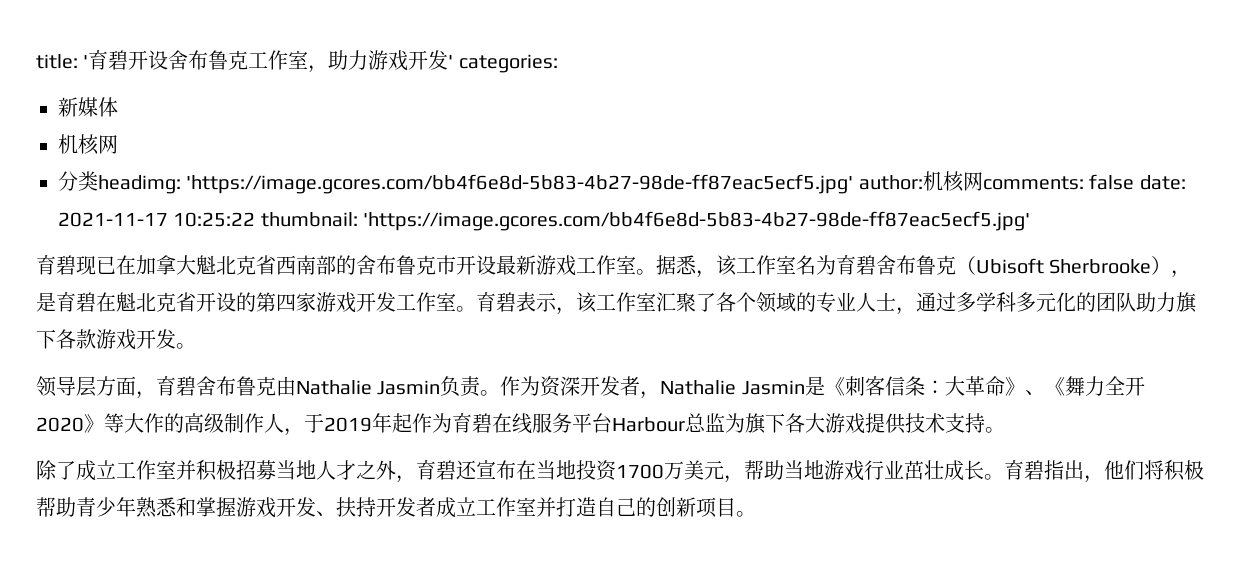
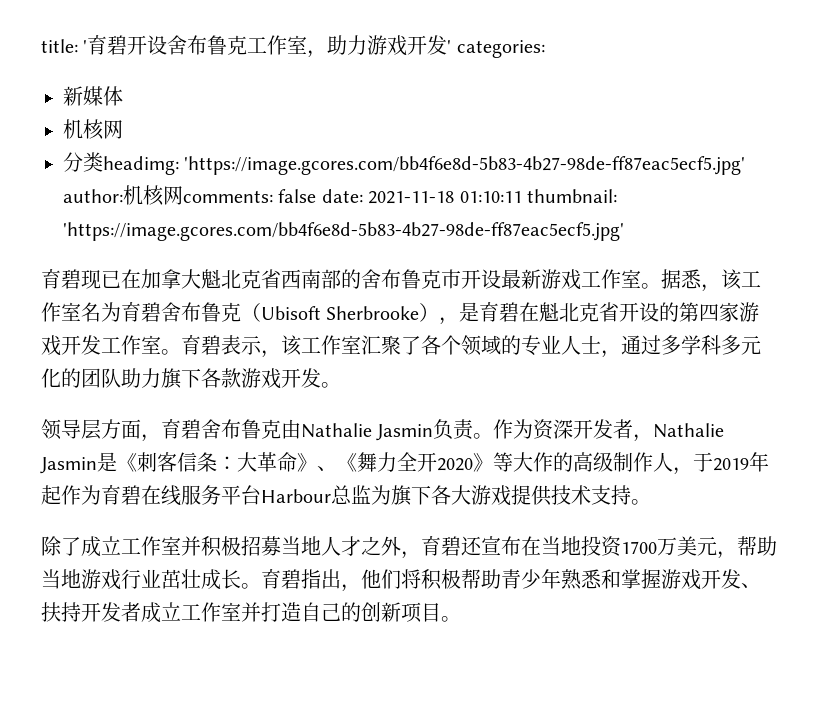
- 分类headimg: 'https://image.gcores.com/bb4f6e8d-5b83-4b27-98de-ff87eac5ecf5.jpg' author:机核网comments: false date: 2021-11-17 10:25:22 thumbnail: 'https://image.gcores.com/bb4f6e8d-5b83-4b27-98de-ff87eac5ecf5.jpg'
+ 分类headimg: 'https://image.gcores.com/bb4f6e8d-5b83-4b27-98de-ff87eac5ecf5.jpg' author:机核网comments: false date: 2021-11-18 01:10:11 thumbnail: 'https://image.gcores.com/bb4f6e8d-5b83-4b27-98de-ff87eac5ecf5.jpg'

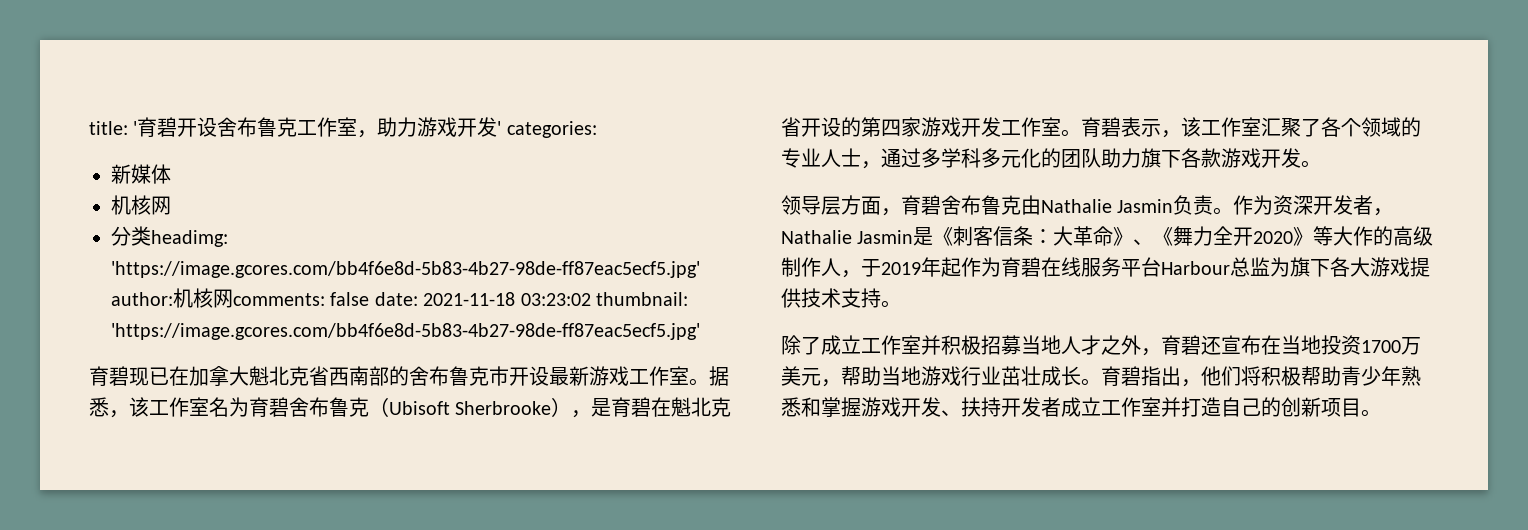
- 分类headimg: 'https://image.gcores.com/bb4f6e8d-5b83-4b27-98de-ff87eac5ecf5.jpg' author:机核网comments: false date: 2021-11-18 01:10:11 thumbnail: 'https://image.gcores.com/bb4f6e8d-5b83-4b27-98de-ff87eac5ecf5.jpg'
+ 分类headimg: 'https://image.gcores.com/bb4f6e8d-5b83-4b27-98de-ff87eac5ecf5.jpg' author:机核网comments: false date: 2021-11-18 03:23:02 thumbnail: 'https://image.gcores.com/bb4f6e8d-5b83-4b27-98de-ff87eac5ecf5.jpg'

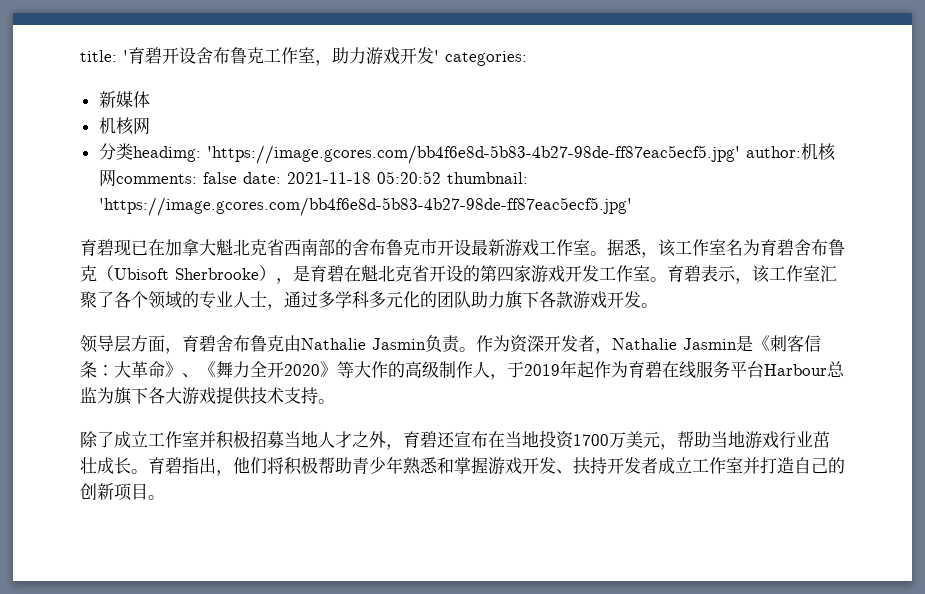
- 分类headimg: 'https://image.gcores.com/bb4f6e8d-5b83-4b27-98de-ff87eac5ecf5.jpg' author:机核网comments: false date: 2021-11-18 03:23:02 thumbnail: 'https://image.gcores.com/bb4f6e8d-5b83-4b27-98de-ff87eac5ecf5.jpg'
+ 分类headimg: 'https://image.gcores.com/bb4f6e8d-5b83-4b27-98de-ff87eac5ecf5.jpg' author:机核网comments: false date: 2021-11-18 05:20:52 thumbnail: 'https://image.gcores.com/bb4f6e8d-5b83-4b27-98de-ff87eac5ecf5.jpg'

